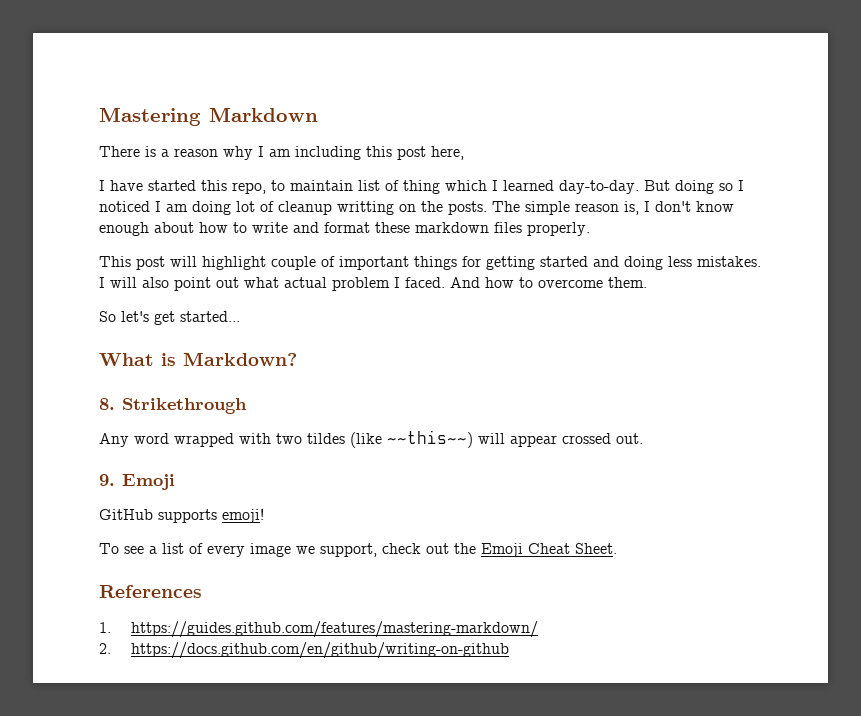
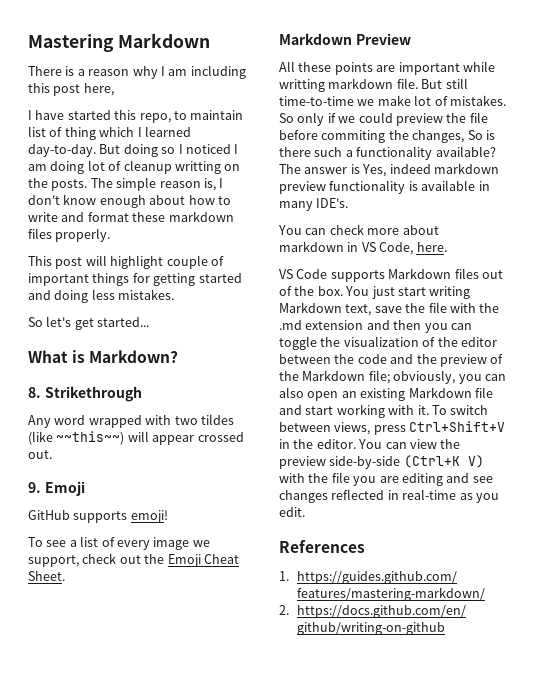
- I will also point out what actual problem I faced. And how to overcome them.
+ Markdown Preview
+ All these points are important while writting markdown file. But still time-to-time we make lot of mistakes. So only if we could preview the file before commiting the changes, So is there such a functionality available? The answer is Yes, indeed markdown preview functionality is available in many IDE's.
+ You can check more about markdown in VS Code, here.
+ VS Code supports Markdown files out of the box. You just start writing Markdown text, save the file with the .md extension and then you can toggle the visualization of the editor between the code and the preview of the Markdown file; obviously, you can also open an existing Markdown file and start working with it. To switch between views, press Ctrl+Shift+V in the editor. You can view the preview side-by-side (Ctrl+K V) with the file you are editing and see changes reflected in real-time as you edit.

